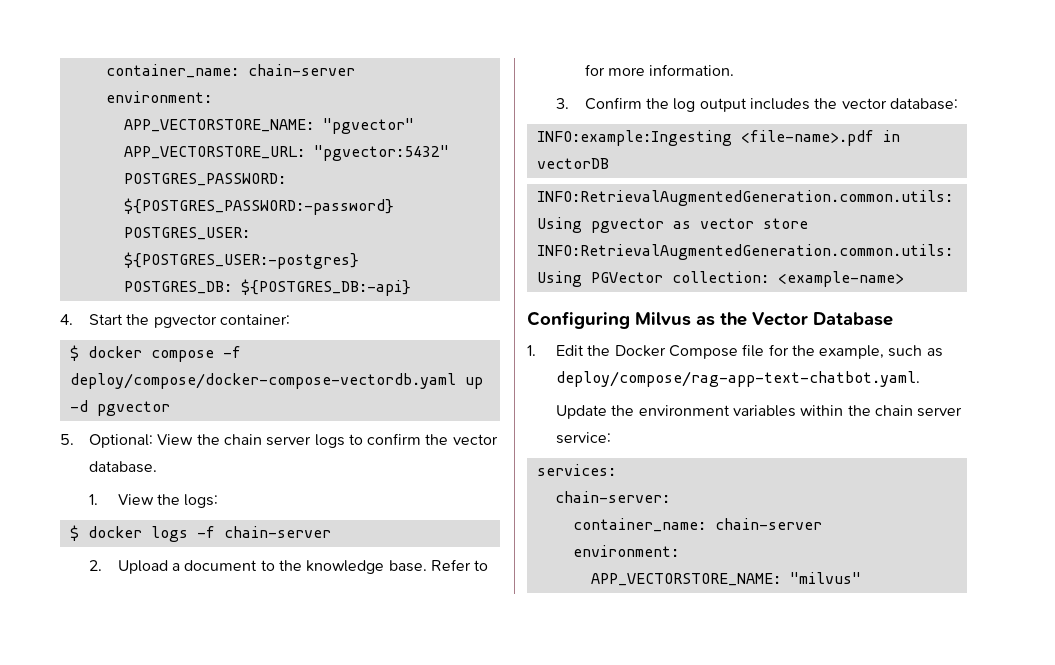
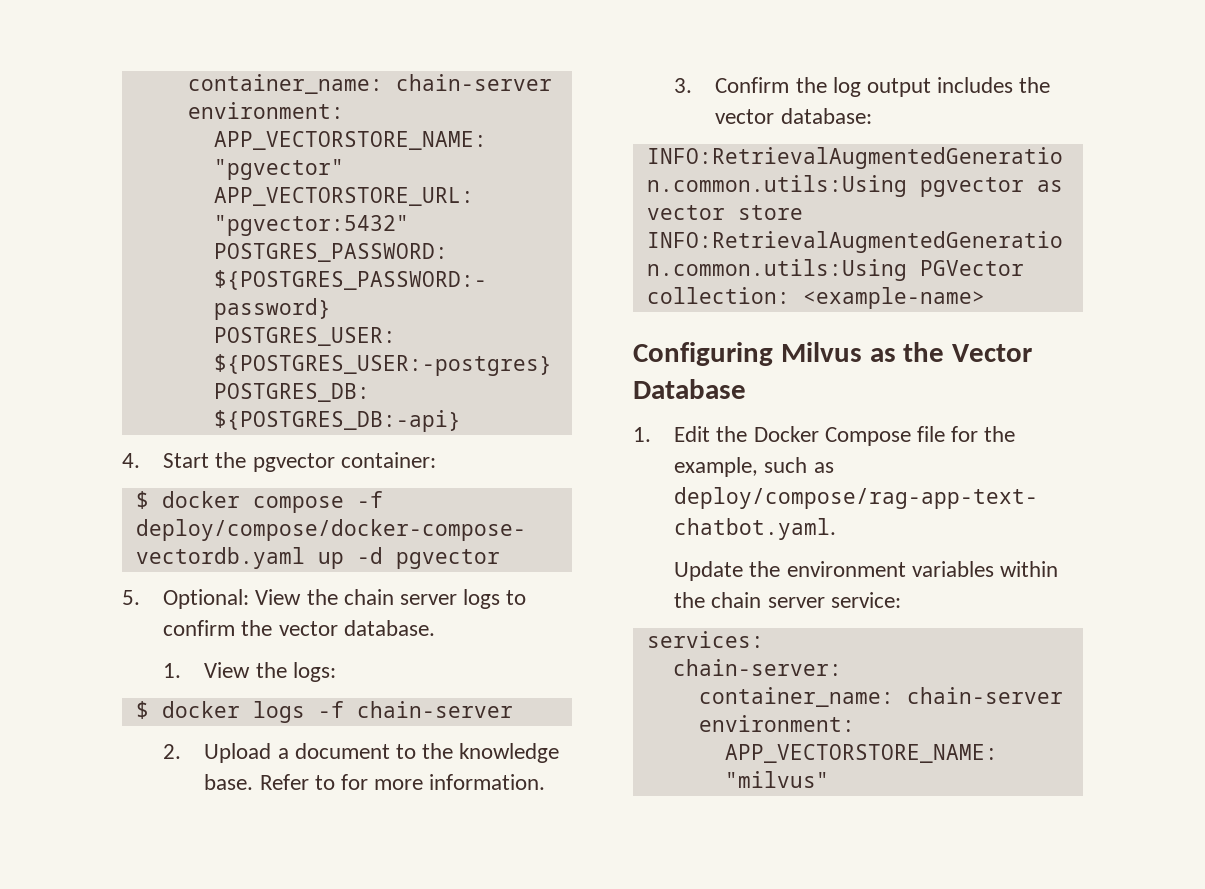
- INFO:example:Ingesting <file-name>.pdf in vectorDB

